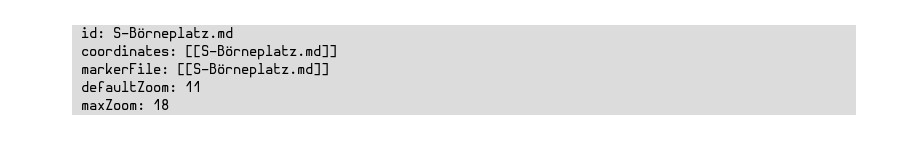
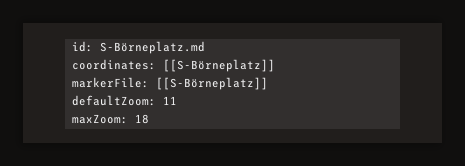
- coordinates: [[S-Börneplatz.md]]
+ coordinates: [[S-Börneplatz]]
- markerFile: [[S-Börneplatz.md]]
+ markerFile: [[S-Börneplatz]]

